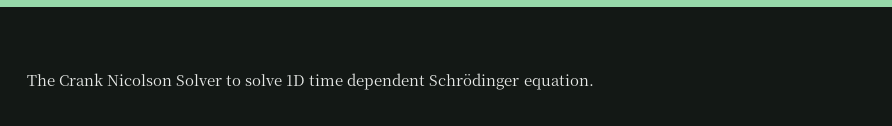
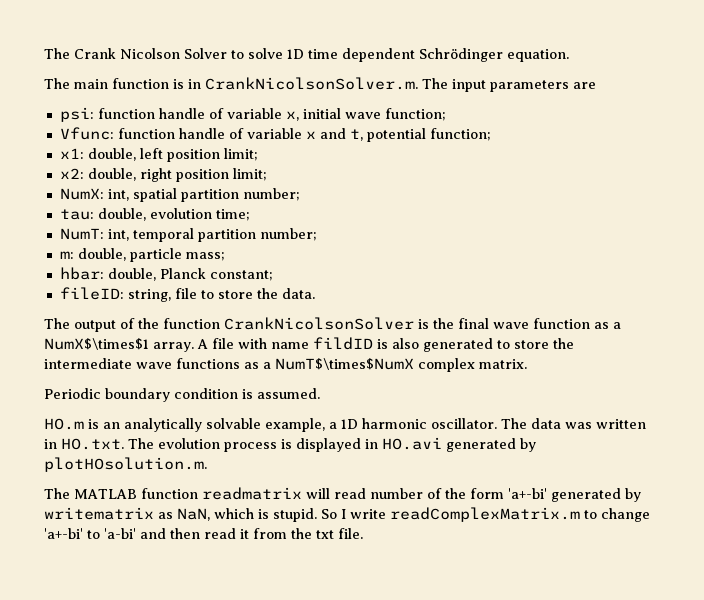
+ The main function is in CrankNicolsonSolver.m. The input parameters are
+ psi: function handle of variable x, initial wave function;
+ Vfunc: function handle of variable x and t, potential function;
+ x1: double, left position limit;
+ x2: double, right position limit;
+ NumX: int, spatial partition number;
+ tau: double, evolution time;
+ NumT: int, temporal partition number;
+ m: double, particle mass;
+ hbar: double, Planck constant;
+ fileID: string, file to store the data.
+ The output of the function CrankNicolsonSolver is the final wave function as a NumX$\times$1 array. A file with name fildID is also generated to store the intermediate wave functions as a NumT$\times$NumX complex matrix.
+ Periodic boundary condition is assumed.
+ HO.m is an analytically solvable example, a 1D harmonic oscillator. The data was written in HO.txt. The evolution process is displayed in HO.avi generated by plotHOsolution.m.
+ The MATLAB function readmatrix will read number of the form 'a+-bi' generated by writematrix as NaN, which is stupid. So I write readComplexMatrix.m to change 'a+-bi' to 'a-bi' and then read it from the txt file.

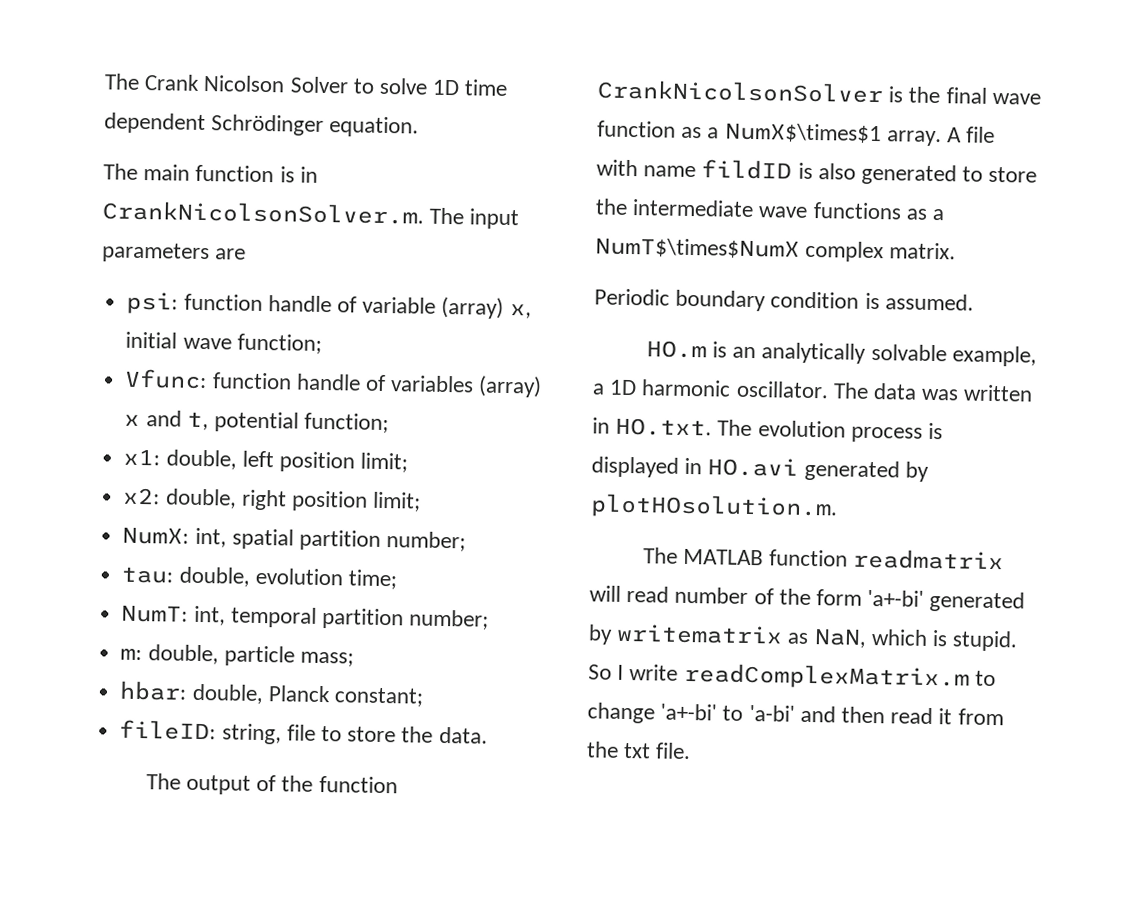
- psi: function handle of variable x, initial wave function;
+ psi: function handle of variable (array) x, initial wave function;
- Vfunc: function handle of variable x and t, potential function;
+ Vfunc: function handle of variables (array) x and t, potential function;

